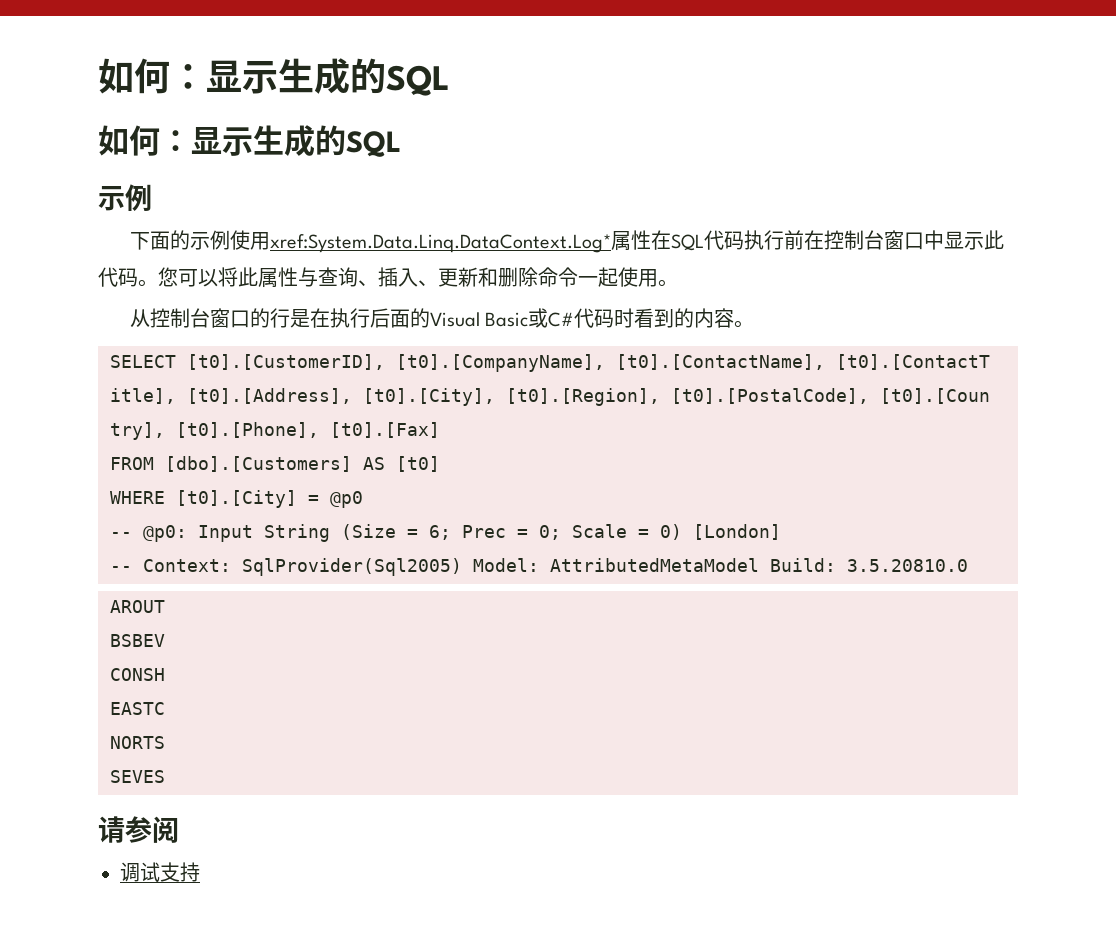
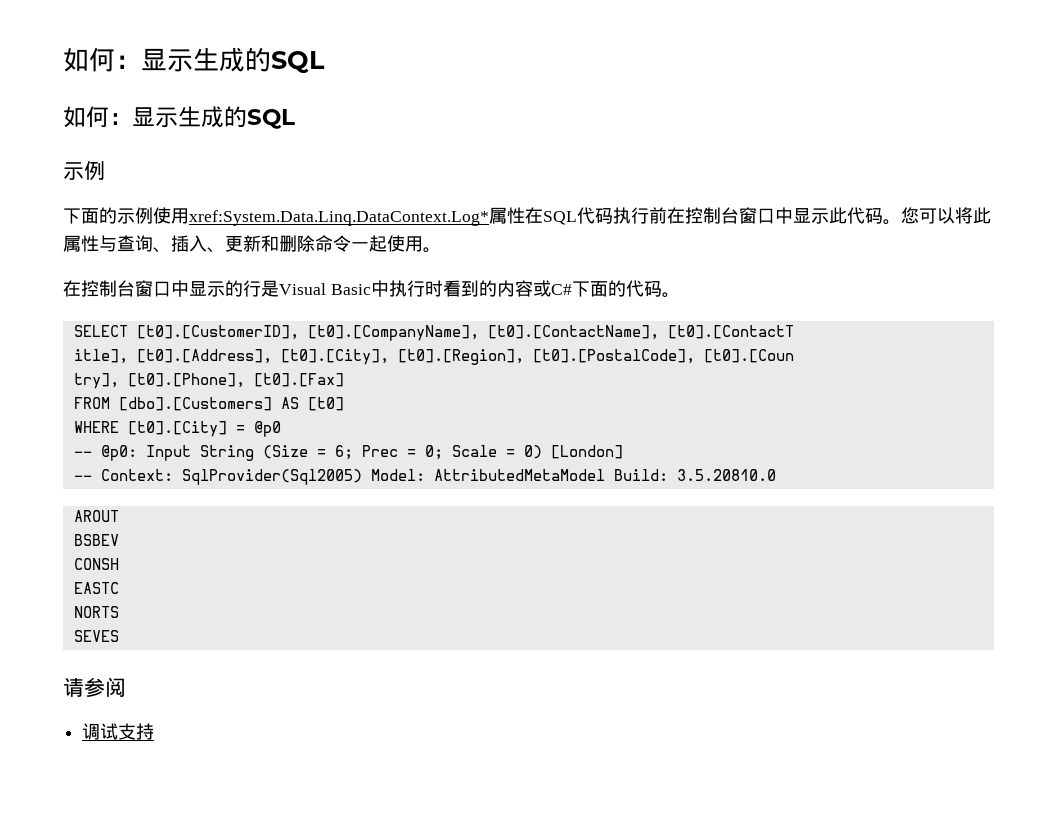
- 从控制台窗口的行是在执行后面的Visual Basic或C#代码时看到的内容。
+ 在控制台窗口中显示的行是Visual Basic中执行时看到的内容或C#下面的代码。

